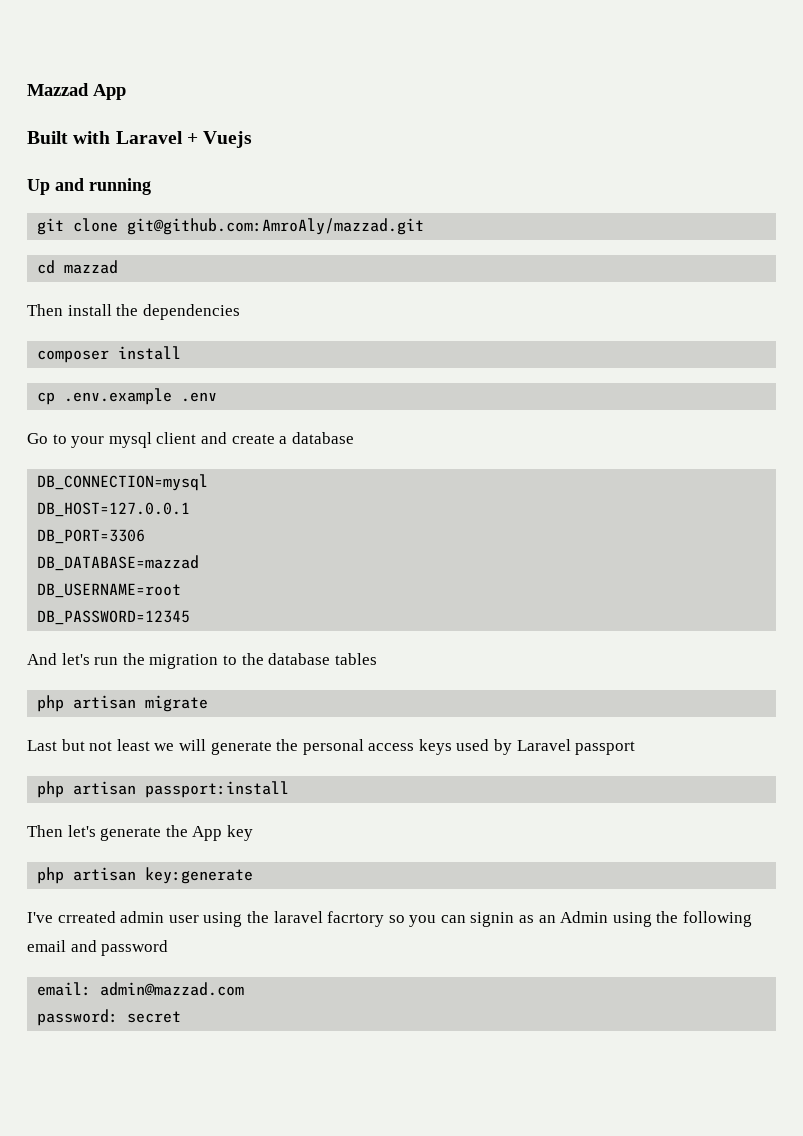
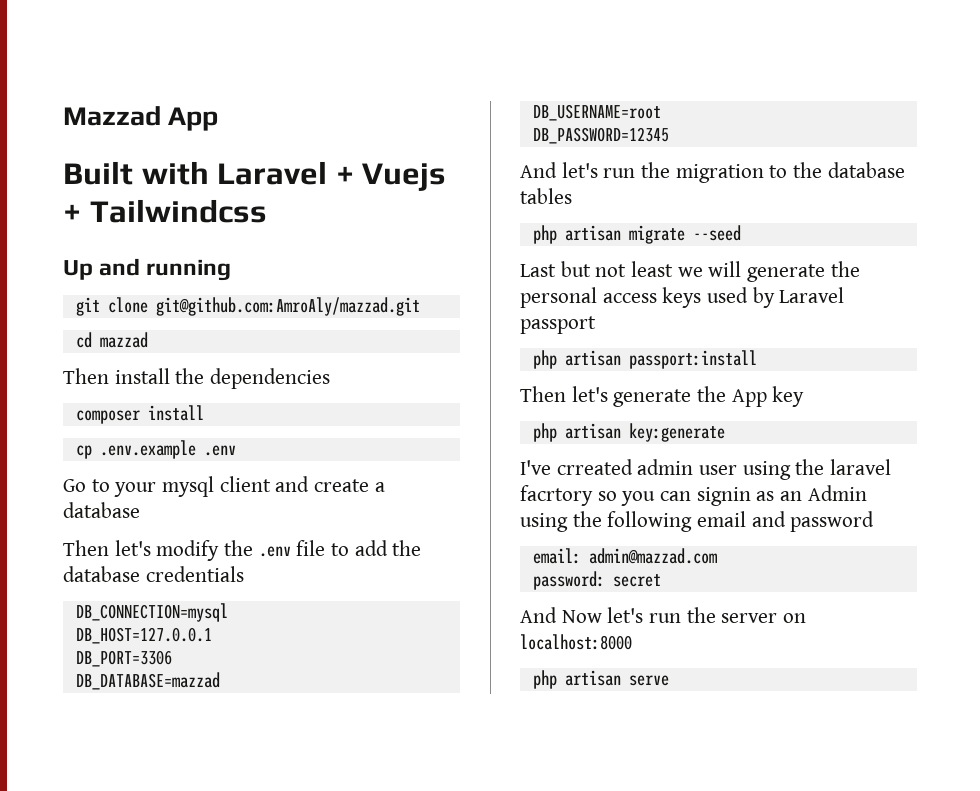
- Built with Laravel + Vuejs
+ Built with Laravel + Vuejs + Tailwindcss
+ Then let's modify the .env file to add the database credentials
- php artisan migrate
+ php artisan migrate --seed
+ And Now let's run the server on localhost:8000
+ php artisan serve

